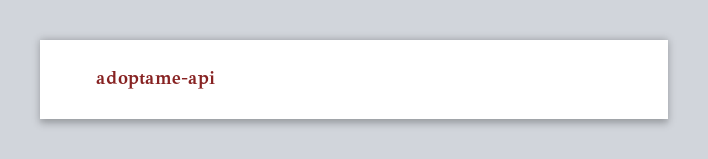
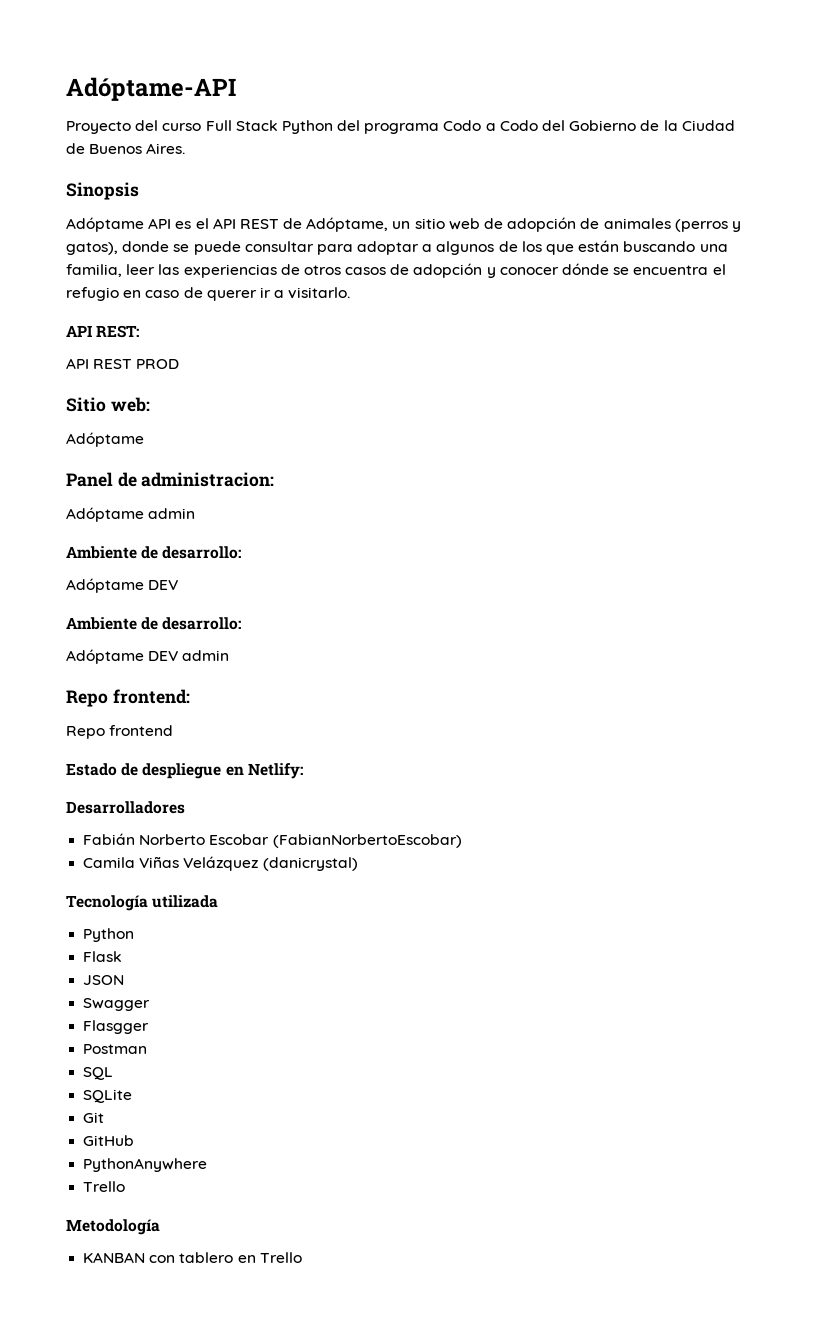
- adoptame-api
+ Adóptame-API
+ Proyecto del curso Full Stack Python del programa Codo a Codo del Gobierno de la Ciudad de Buenos Aires.
+ Sinopsis
+ Adóptame API es el API REST de Adóptame, un sitio web de adopción de animales (perros y gatos), donde se puede consultar para adoptar a algunos de los que están buscando una familia, leer las experiencias de otros casos de adopción y conocer dónde se encuentra el refugio en caso de querer ir a visitarlo.
+ API REST:
+ API REST PROD
+ Sitio web:
+ Adóptame
+ Panel de administracion:
+ Adóptame admin
+ Ambiente de desarrollo:
+ Adóptame DEV
+ Ambiente de desarrollo:
+ Adóptame DEV admin
+ Repo frontend:
+ Repo frontend
+ Estado de despliegue en Netlify:
+ Desarrolladores
+ Fabián Norberto Escobar (FabianNorbertoEscobar)
+ Camila Viñas Velázquez (danicrystal)
+ Tecnología utilizada
+ Python
+ Flask
+ JSON
+ Swagger
+ Flasgger
+ Postman
+ SQL
+ SQLite
+ Git
+ GitHub
+ PythonAnywhere
+ Trello
+ Metodología
+ KANBAN con tablero en Trello

